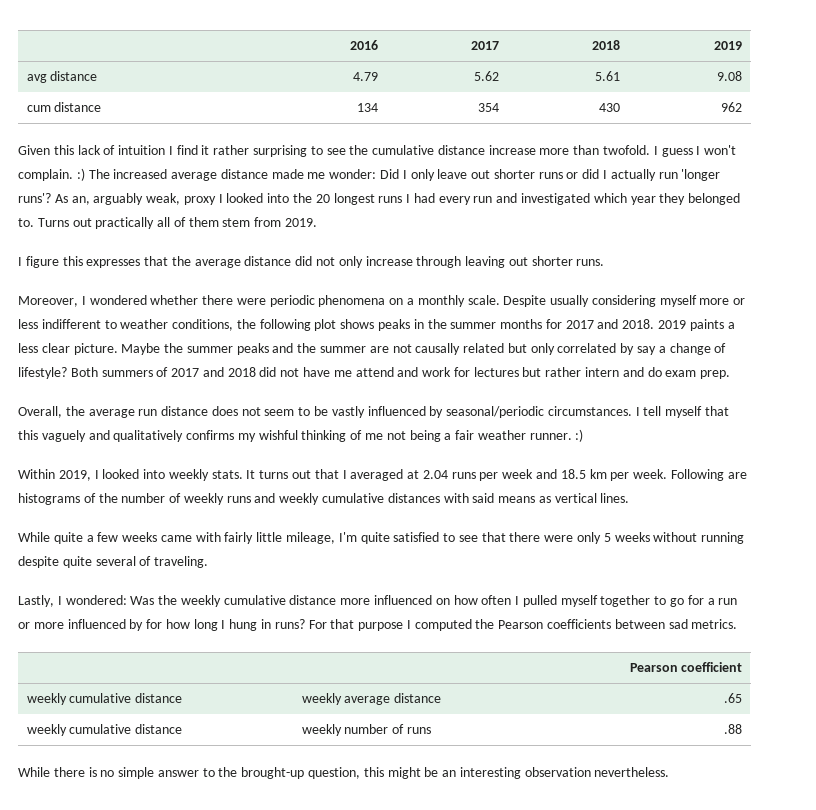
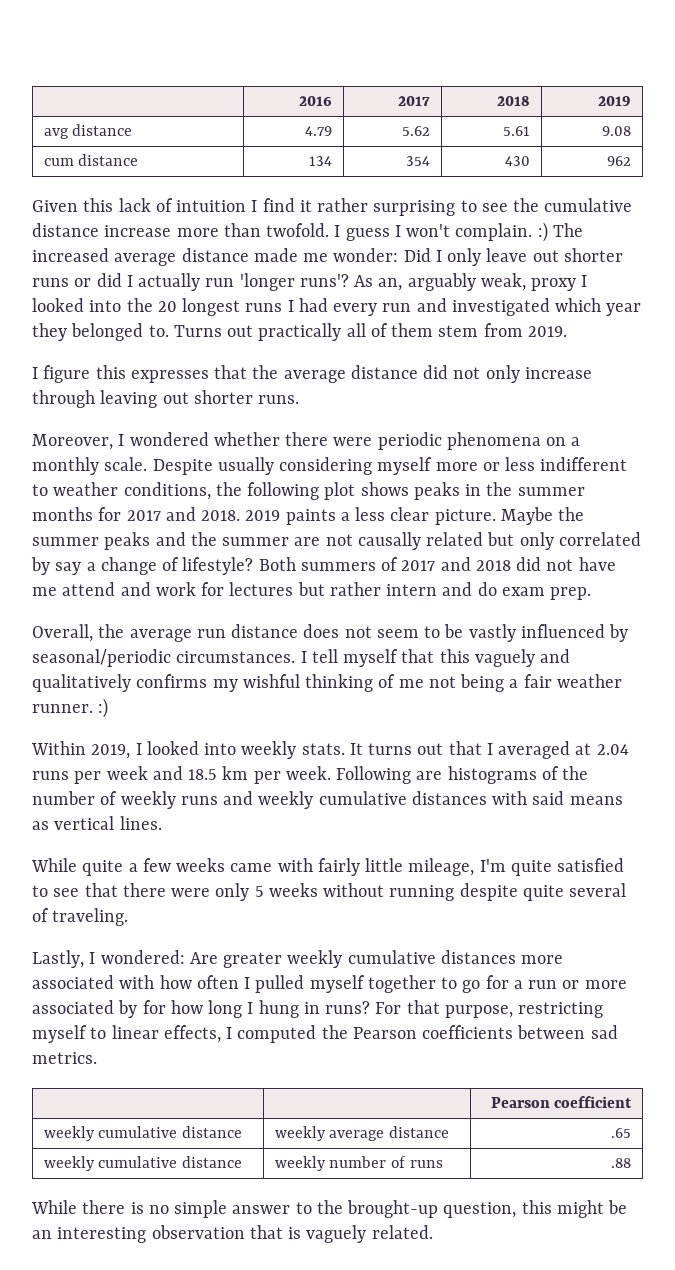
- Lastly, I wondered: Was the weekly cumulative distance more influenced on how often I pulled myself together to go for a run or more influenced by for how long I hung in runs?
+ Lastly, I wondered: Are greater weekly cumulative distances more associated with how often I pulled myself together to go for a run or more associated by for how long I hung in runs?
- For that purpose I computed the Pearson coefficients between sad metrics.
+ For that purpose, restricting myself to linear effects, I computed the Pearson coefficients between sad metrics.
- While there is no simple answer to the brought-up question, this might be an interesting observation nevertheless.
+ While there is no simple answer to the brought-up question, this might be an interesting observation that is vaguely related.

